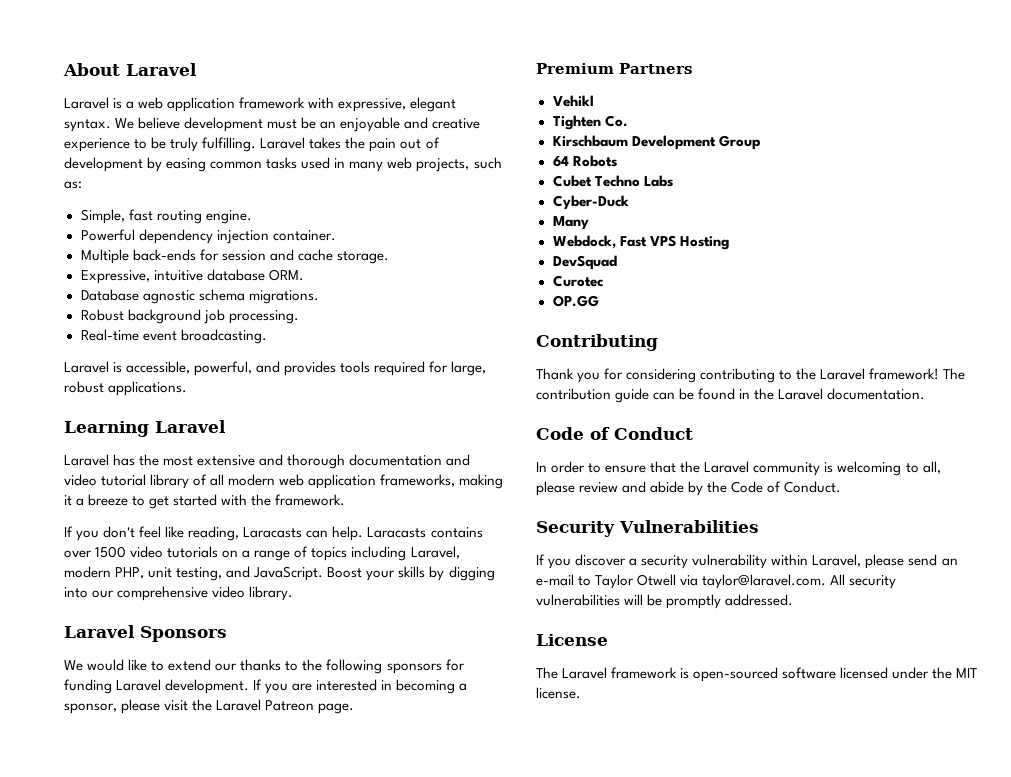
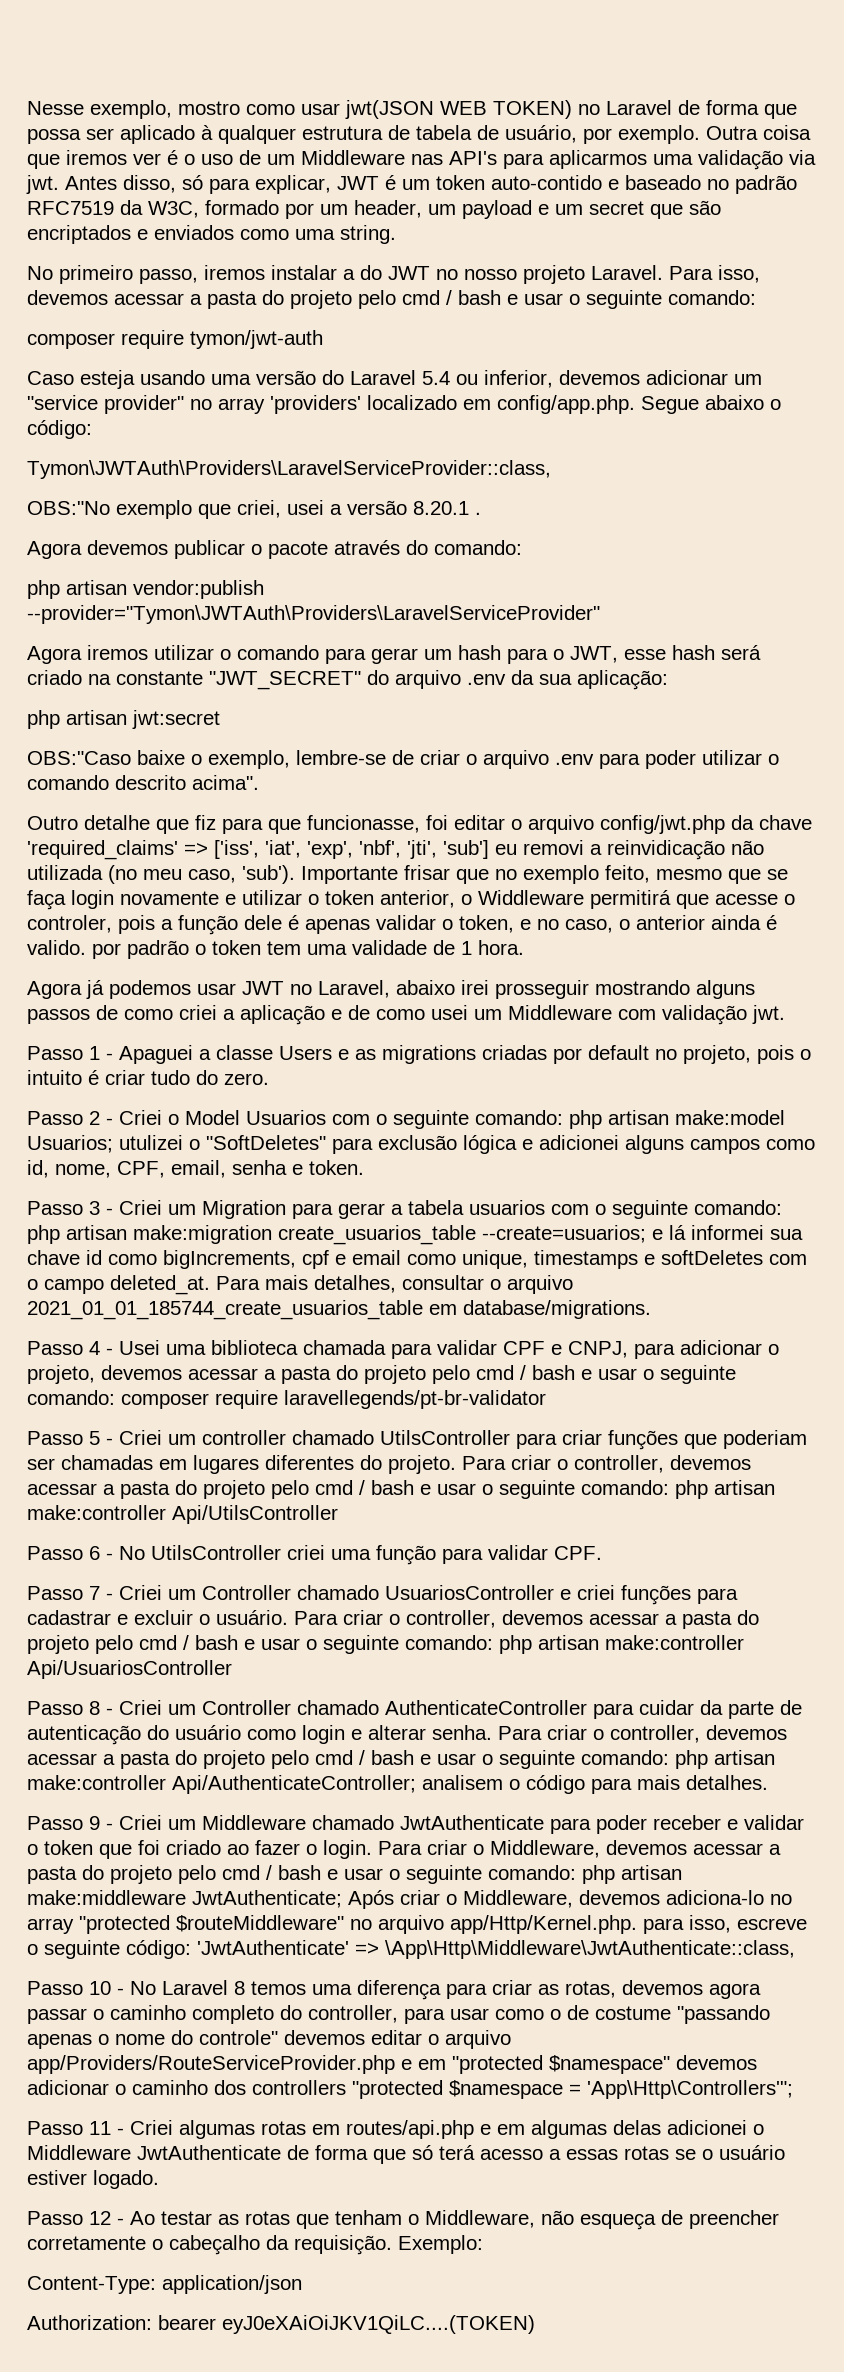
- About Laravel
- Laravel is a web application framework with expressive, elegant syntax. We believe development must be an enjoyable and creative experience to be truly fulfilling. Laravel takes the pain out of development by easing common tasks used in many web projects, such as:
- Simple, fast routing engine.
- Powerful dependency injection container.
- Multiple back-ends for session and cache storage.
- Expressive, intuitive database ORM.
- Database agnostic schema migrations.
- Robust background job processing.
- Real-time event broadcasting.
- Laravel is accessible, powerful, and provides tools required for large, robust applications.
- Learning Laravel
- Laravel has the most extensive and thorough documentation and video tutorial library of all modern web application frameworks, making it a breeze to get started with the framework.
- If you don't feel like reading, Laracasts can help. Laracasts contains over 1500 video tutorials on a range of topics including Laravel, modern PHP, unit testing, and JavaScript. Boost your skills by digging into our comprehensive video library.
- Laravel Sponsors
- We would like to extend our thanks to the following sponsors for funding Laravel development. If you are interested in becoming a sponsor, please visit the Laravel Patreon page.
- Premium Partners
- Vehikl
- Tighten Co.
- Kirschbaum Development Group
- 64 Robots
- Cubet Techno Labs
- Cyber-Duck
- Many
- Webdock, Fast VPS Hosting
- DevSquad
- Curotec
- OP.GG
- Contributing
- Thank you for considering contributing to the Laravel framework! The contribution guide can be found in the Laravel documentation.
- Code of Conduct
- In order to ensure that the Laravel community is welcoming to all, please review and abide by the Code of Conduct.
- Security Vulnerabilities
- If you discover a security vulnerability within Laravel, please send an e-mail to Taylor Otwell via taylor@laravel.com. All security vulnerabilities will be promptly addressed.
- License
- The Laravel framework is open-sourced software licensed under the MIT license.
+ Nesse exemplo, mostro como usar jwt(JSON WEB TOKEN) no Laravel de forma que possa ser aplicado à qualquer estrutura de tabela de usuário, por exemplo. Outra coisa que iremos ver é o uso de um Middleware nas API's para aplicarmos uma validação via jwt. Antes disso, só para explicar, JWT é um token auto-contido e baseado no padrão RFC7519 da W3C, formado por um header, um payload e um secret que são encriptados e enviados como uma string.
+ No primeiro passo, iremos instalar a do JWT no nosso projeto Laravel. Para isso, devemos acessar a pasta do projeto pelo cmd / bash e usar o seguinte comando:
+ composer require tymon/jwt-auth
+ Caso esteja usando uma versão do Laravel 5.4 ou inferior, devemos adicionar um "service provider" no array 'providers' localizado em config/app.php. Segue abaixo o código:
+ Tymon\JWTAuth\Providers\LaravelServiceProvider::class,
+ OBS:"No exemplo que criei, usei a versão 8.20.1 .
+ Agora devemos publicar o pacote através do comando:
+ php artisan vendor:publish --provider="Tymon\JWTAuth\Providers\LaravelServiceProvider"
+ Agora iremos utilizar o comando para gerar um hash para o JWT, esse hash será criado na constante "JWT_SECRET" do arquivo .env da sua aplicação:
+ php artisan jwt:secret
+ OBS:"Caso baixe o exemplo, lembre-se de criar o arquivo .env para poder utilizar o comando descrito acima".
+ Outro detalhe que fiz para que funcionasse, foi editar o arquivo config/jwt.php da chave 'required_claims' => ['iss', 'iat', 'exp', 'nbf', 'jti', 'sub'] eu removi a reinvidicação não utilizada (no meu caso, 'sub'). Importante frisar que no exemplo feito, mesmo que se faça login novamente e utilizar o token anterior, o Widdleware permitirá que acesse o controler, pois a função dele é apenas validar o token, e no caso, o anterior ainda é valido. por padrão o token tem uma validade de 1 hora.
+ Agora já podemos usar JWT no Laravel, abaixo irei prosseguir mostrando alguns passos de como criei a aplicação e de como usei um Middleware com validação jwt.
+ Passo 1 - Apaguei a classe Users e as migrations criadas por default no projeto, pois o intuito é criar tudo do zero.
+ Passo 2 - Criei o Model Usuarios com o seguinte comando: php artisan make:model Usuarios; utulizei o "SoftDeletes" para exclusão lógica e adicionei alguns campos como id, nome, CPF, email, senha e token.
+ Passo 3 - Criei um Migration para gerar a tabela usuarios com o seguinte comando: php artisan make:migration create_usuarios_table --create=usuarios; e lá informei sua chave id como bigIncrements, cpf e email como unique, timestamps e softDeletes com o campo deleted_at. Para mais detalhes, consultar o arquivo 2021_01_01_185744_create_usuarios_table em database/migrations.
+ Passo 4 - Usei uma biblioteca chamada para validar CPF e CNPJ, para adicionar o projeto, devemos acessar a pasta do projeto pelo cmd / bash e usar o seguinte comando: composer require laravellegends/pt-br-validator
+ Passo 5 - Criei um controller chamado UtilsController para criar funções que poderiam ser chamadas em lugares diferentes do projeto. Para criar o controller, devemos acessar a pasta do projeto pelo cmd / bash e usar o seguinte comando: php artisan make:controller Api/UtilsController
+ Passo 6 - No UtilsController criei uma função para validar CPF.
+ Passo 7 - Criei um Controller chamado UsuariosController e criei funções para cadastrar e excluir o usuário. Para criar o controller, devemos acessar a pasta do projeto pelo cmd / bash e usar o seguinte comando: php artisan make:controller Api/UsuariosController
+ Passo 8 - Criei um Controller chamado AuthenticateController para cuidar da parte de autenticação do usuário como login e alterar senha. Para criar o controller, devemos acessar a pasta do projeto pelo cmd / bash e usar o seguinte comando: php artisan make:controller Api/AuthenticateController; analisem o código para mais detalhes.
+ Passo 9 - Criei um Middleware chamado JwtAuthenticate para poder receber e validar o token que foi criado ao fazer o login. Para criar o Middleware, devemos acessar a pasta do projeto pelo cmd / bash e usar o seguinte comando: php artisan make:middleware JwtAuthenticate; Após criar o Middleware, devemos adiciona-lo no array "protected $routeMiddleware" no arquivo app/Http/Kernel.php. para isso, escreve o seguinte código: 'JwtAuthenticate' => \App\Http\Middleware\JwtAuthenticate::class,
+ Passo 10 - No Laravel 8 temos uma diferença para criar as rotas, devemos agora passar o caminho completo do controller, para usar como o de costume "passando apenas o nome do controle" devemos editar o arquivo app/Providers/RouteServiceProvider.php e em "protected $namespace" devemos adicionar o caminho dos controllers "protected $namespace = 'App\Http\Controllers'";
+ Passo 11 - Criei algumas rotas em routes/api.php e em algumas delas adicionei o Middleware JwtAuthenticate de forma que só terá acesso a essas rotas se o usuário estiver logado.
+ Passo 12 - Ao testar as rotas que tenham o Middleware, não esqueça de preencher corretamente o cabeçalho da requisição. Exemplo:
+ Content-Type: application/json
+ Authorization: bearer eyJ0eXAiOiJKV1QiLC....(TOKEN)

